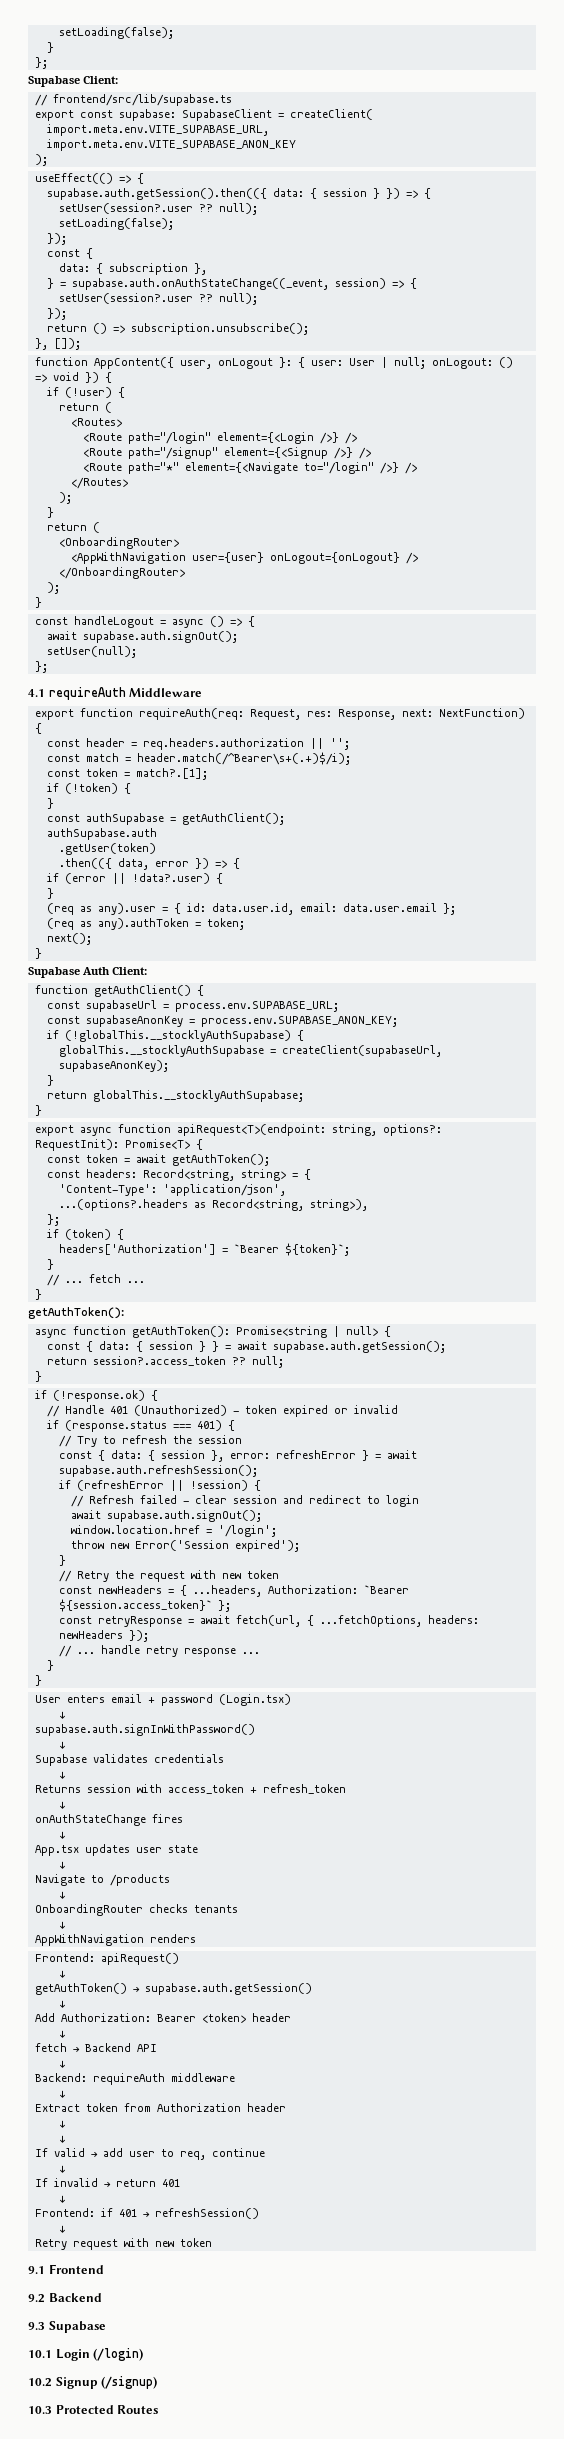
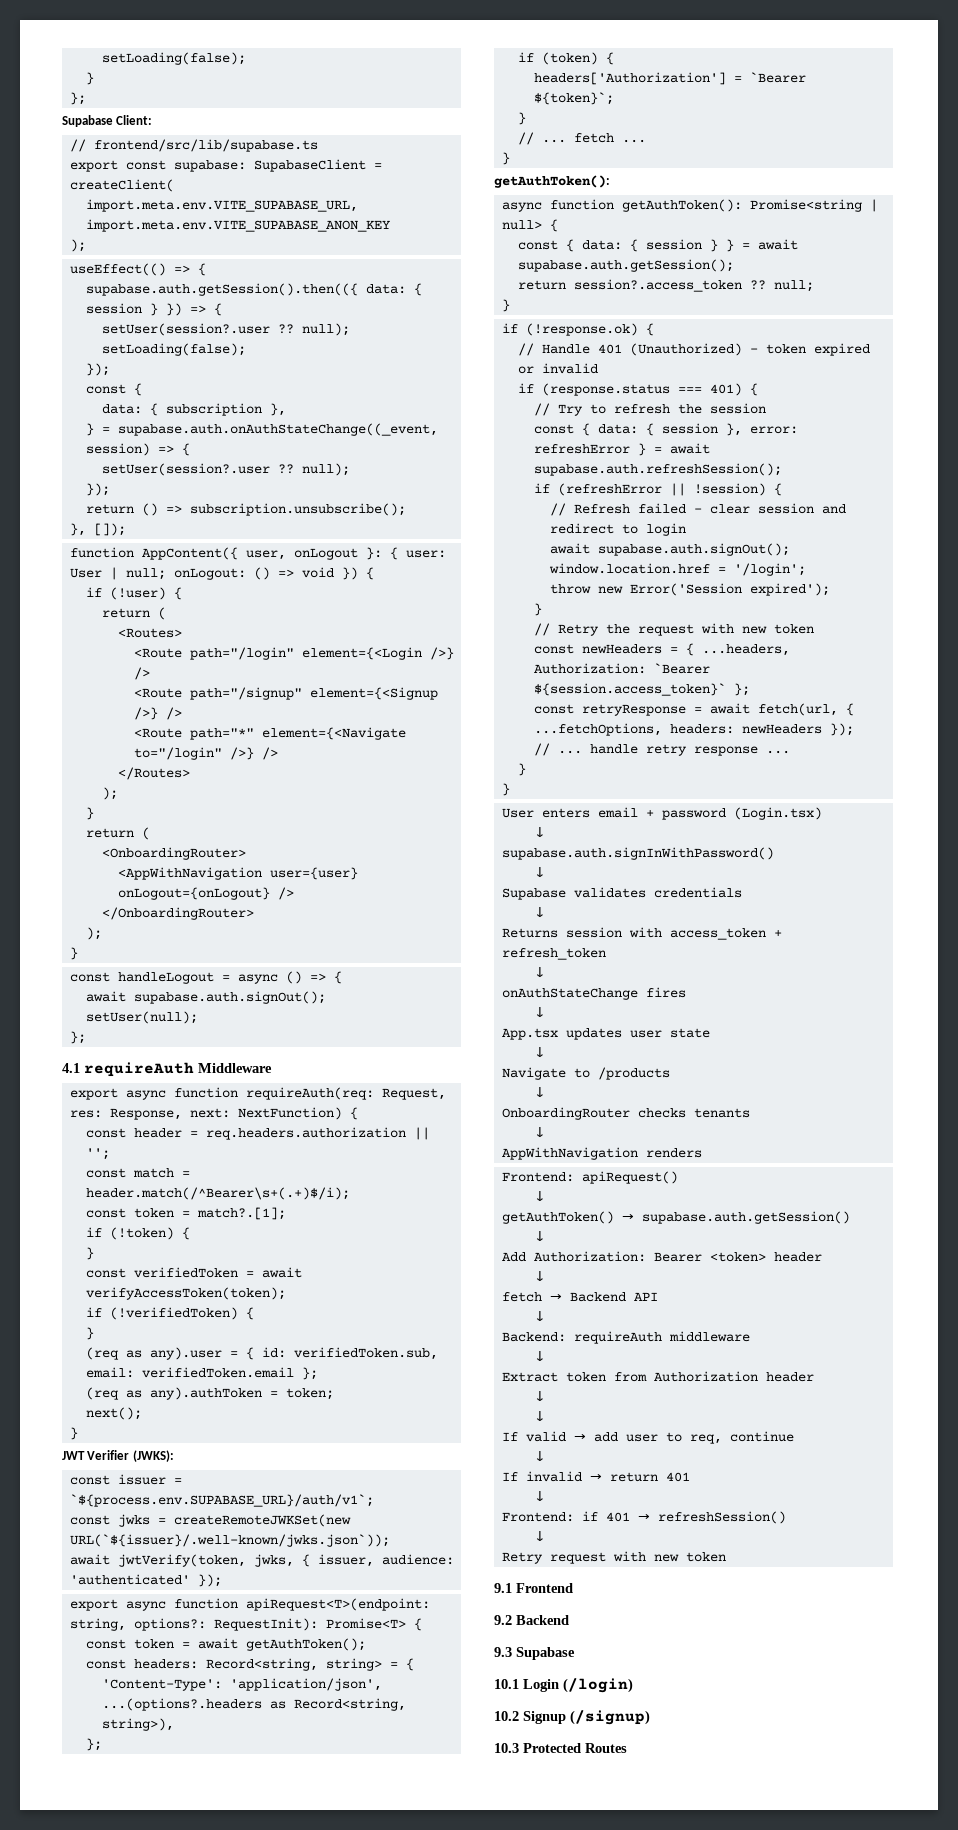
- export function requireAuth(req: Request, res: Response, next: NextFunction) {
+ export async function requireAuth(req: Request, res: Response, next: NextFunction) {
- const authSupabase = getAuthClient();
- authSupabase.auth
- .getUser(token)
- .then(({ data, error }) => {
- if (error || !data?.user) {
+ const verifiedToken = await verifyAccessToken(token);
+ if (!verifiedToken) {
- (req as any).user = { id: data.user.id, email: data.user.email };
+ (req as any).user = { id: verifiedToken.sub, email: verifiedToken.email };
- Supabase Auth Client:
- function getAuthClient() {
- const supabaseUrl = process.env.SUPABASE_URL;
- const supabaseAnonKey = process.env.SUPABASE_ANON_KEY;
- if (!globalThis.__stocklyAuthSupabase) {
- globalThis.__stocklyAuthSupabase = createClient(supabaseUrl, supabaseAnonKey);
- }
- return globalThis.__stocklyAuthSupabase;
- }
+ JWT Verifier (JWKS):
+ const issuer = `${process.env.SUPABASE_URL}/auth/v1`;
+ const jwks = createRemoteJWKSet(new URL(`${issuer}/.well-known/jwks.json`));
+ await jwtVerify(token, jwks, { issuer, audience: 'authenticated' });

